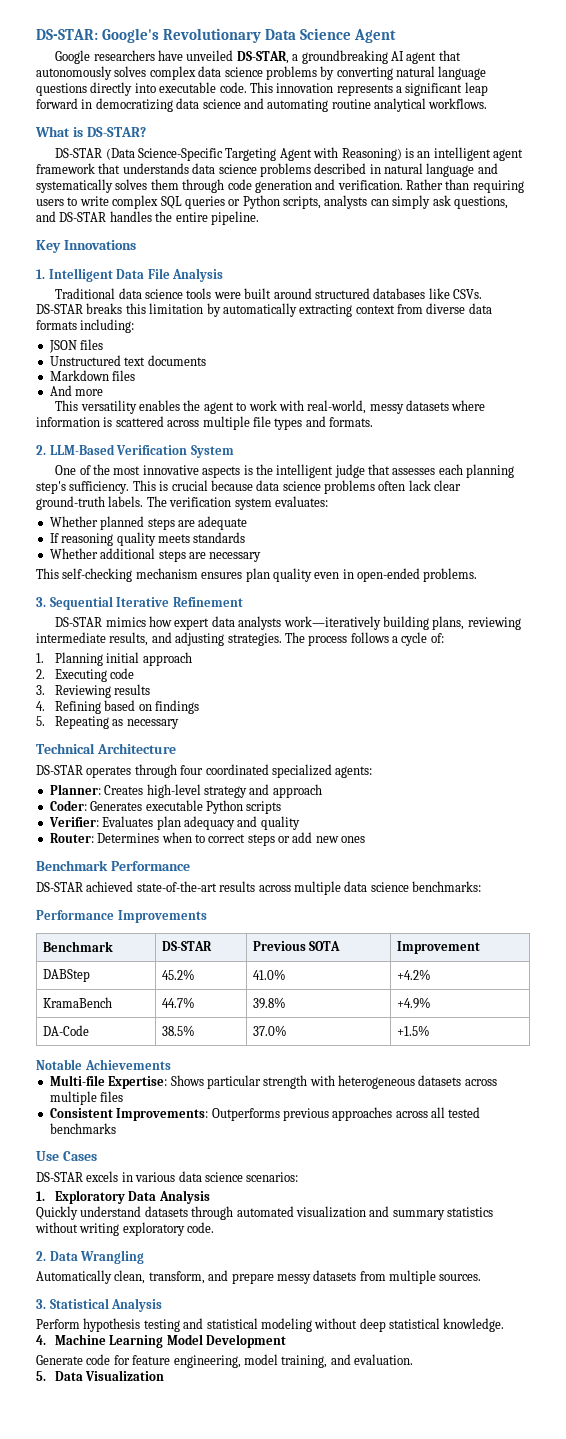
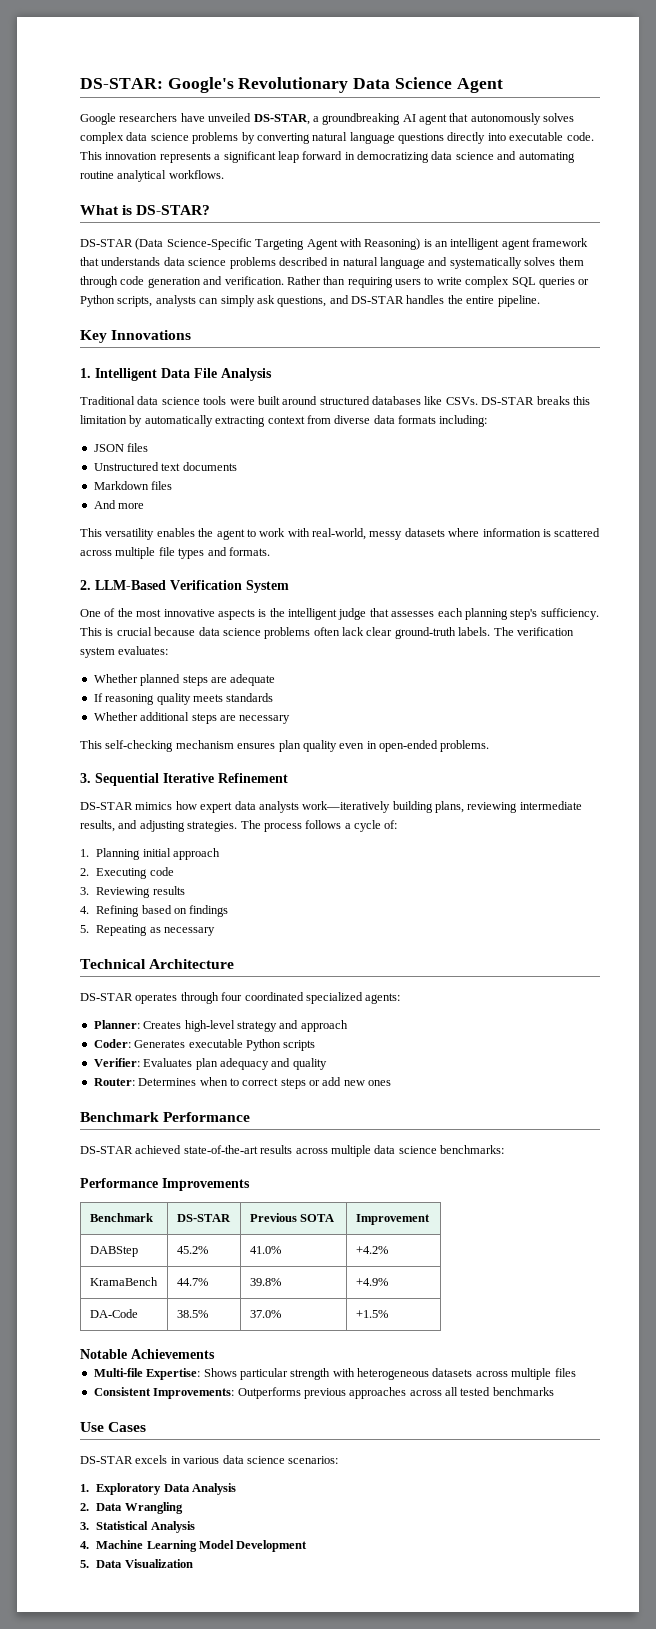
- Quickly understand datasets through automated visualization and summary statistics without writing exploratory code.
  2. Data Wrangling
- Automatically clean, transform, and prepare messy datasets from multiple sources.
  3. Statistical Analysis
- Perform hypothesis testing and statistical modeling without deep statistical knowledge.
- Generate code for feature engineering, model training, and evaluation.

